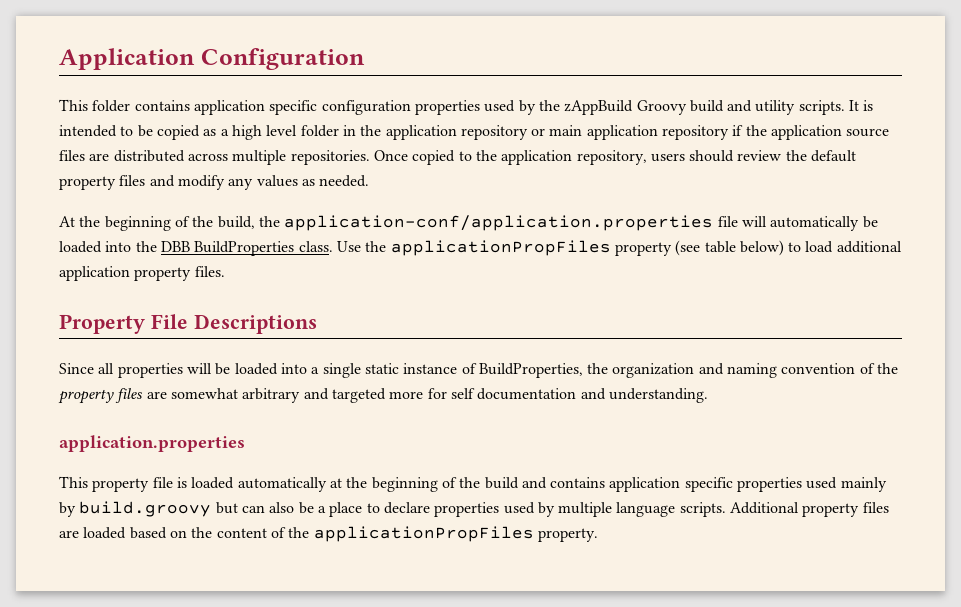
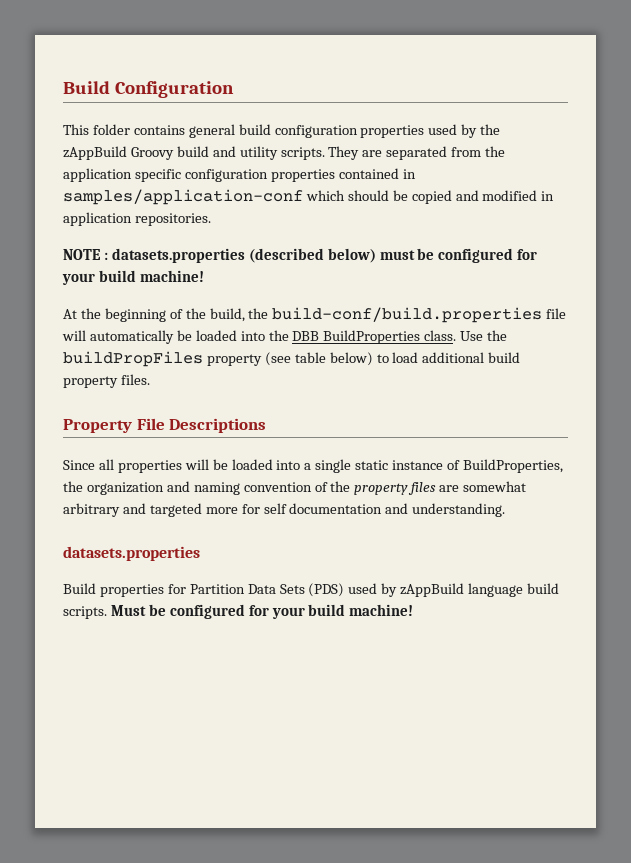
- Application Configuration
+ Build Configuration
- This folder contains application specific configuration properties used by the zAppBuild Groovy build and utility scripts.
+ This folder contains general build configuration properties used by the zAppBuild Groovy build and utility scripts.
- It is intended to be copied as a high level folder in the application repository or main application repository if the application source files are distributed across multiple repositories. Once copied to the application repository, users should review the default property files and modify any values as needed.
+ They are separated from the application specific configuration properties contained in samples/application-conf which should be copied and modified in application repositories.
+ NOTE : datasets.properties (described below) must be configured for your build machine!
- At the beginning of the build, the application-conf/application.properties file will automatically be loaded into the DBB BuildProperties class.
+ At the beginning of the build, the build-conf/build.properties file will automatically be loaded into the DBB BuildProperties class.
- Use the applicationPropFiles property (see table below) to load additional application property files.
+ Use the buildPropFiles property (see table below) to load additional build property files.
  Since all properties will be loaded into a single static instance of BuildProperties, the organization and naming convention of the property files are somewhat arbitrary and targeted more for self documentation and understanding.
- application.properties
- This property file is loaded automatically at the beginning of the build and contains application specific properties used mainly by build.groovy but can also be a place to declare properties used by multiple language scripts. Additional property files are loaded based on the content of the applicationPropFiles property.
+ datasets.properties
+ Build properties for Partition Data Sets (PDS) used by zAppBuild language build scripts. Must be configured for your build machine!

